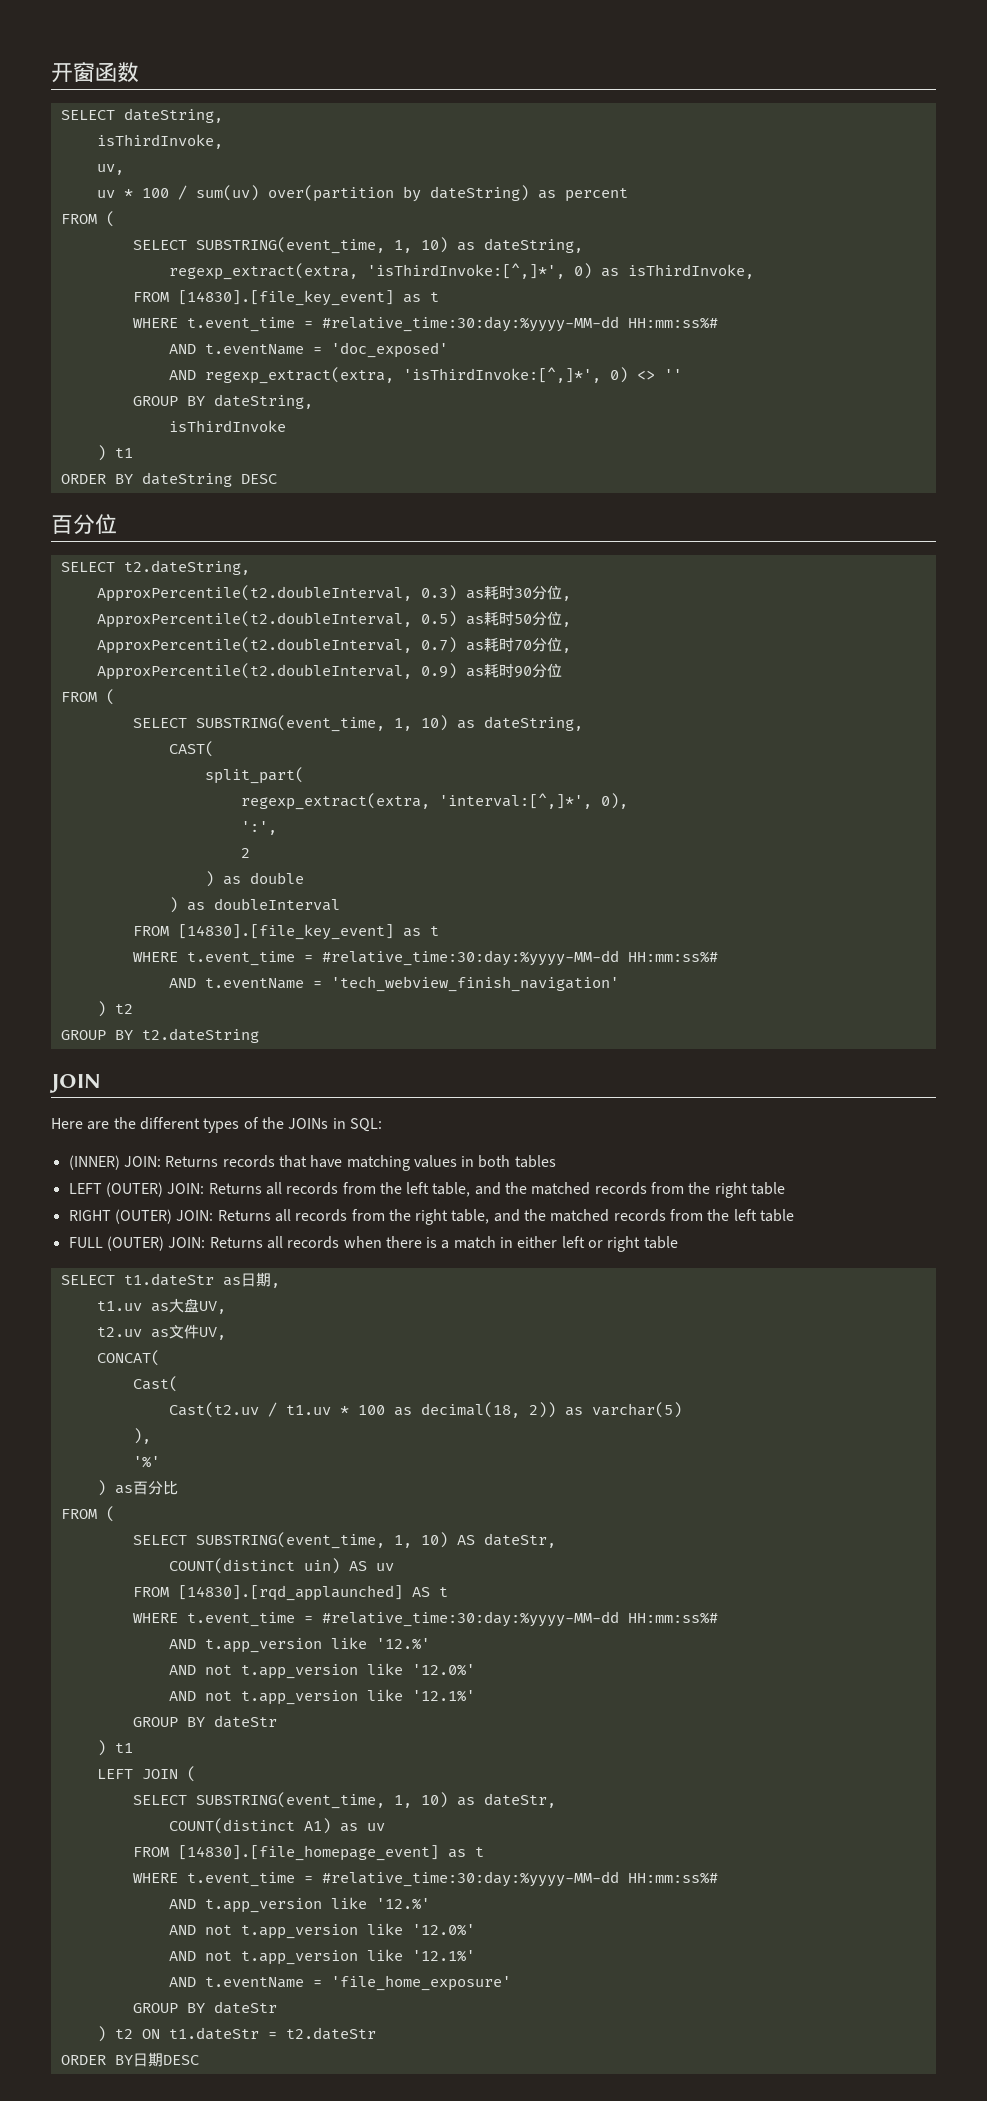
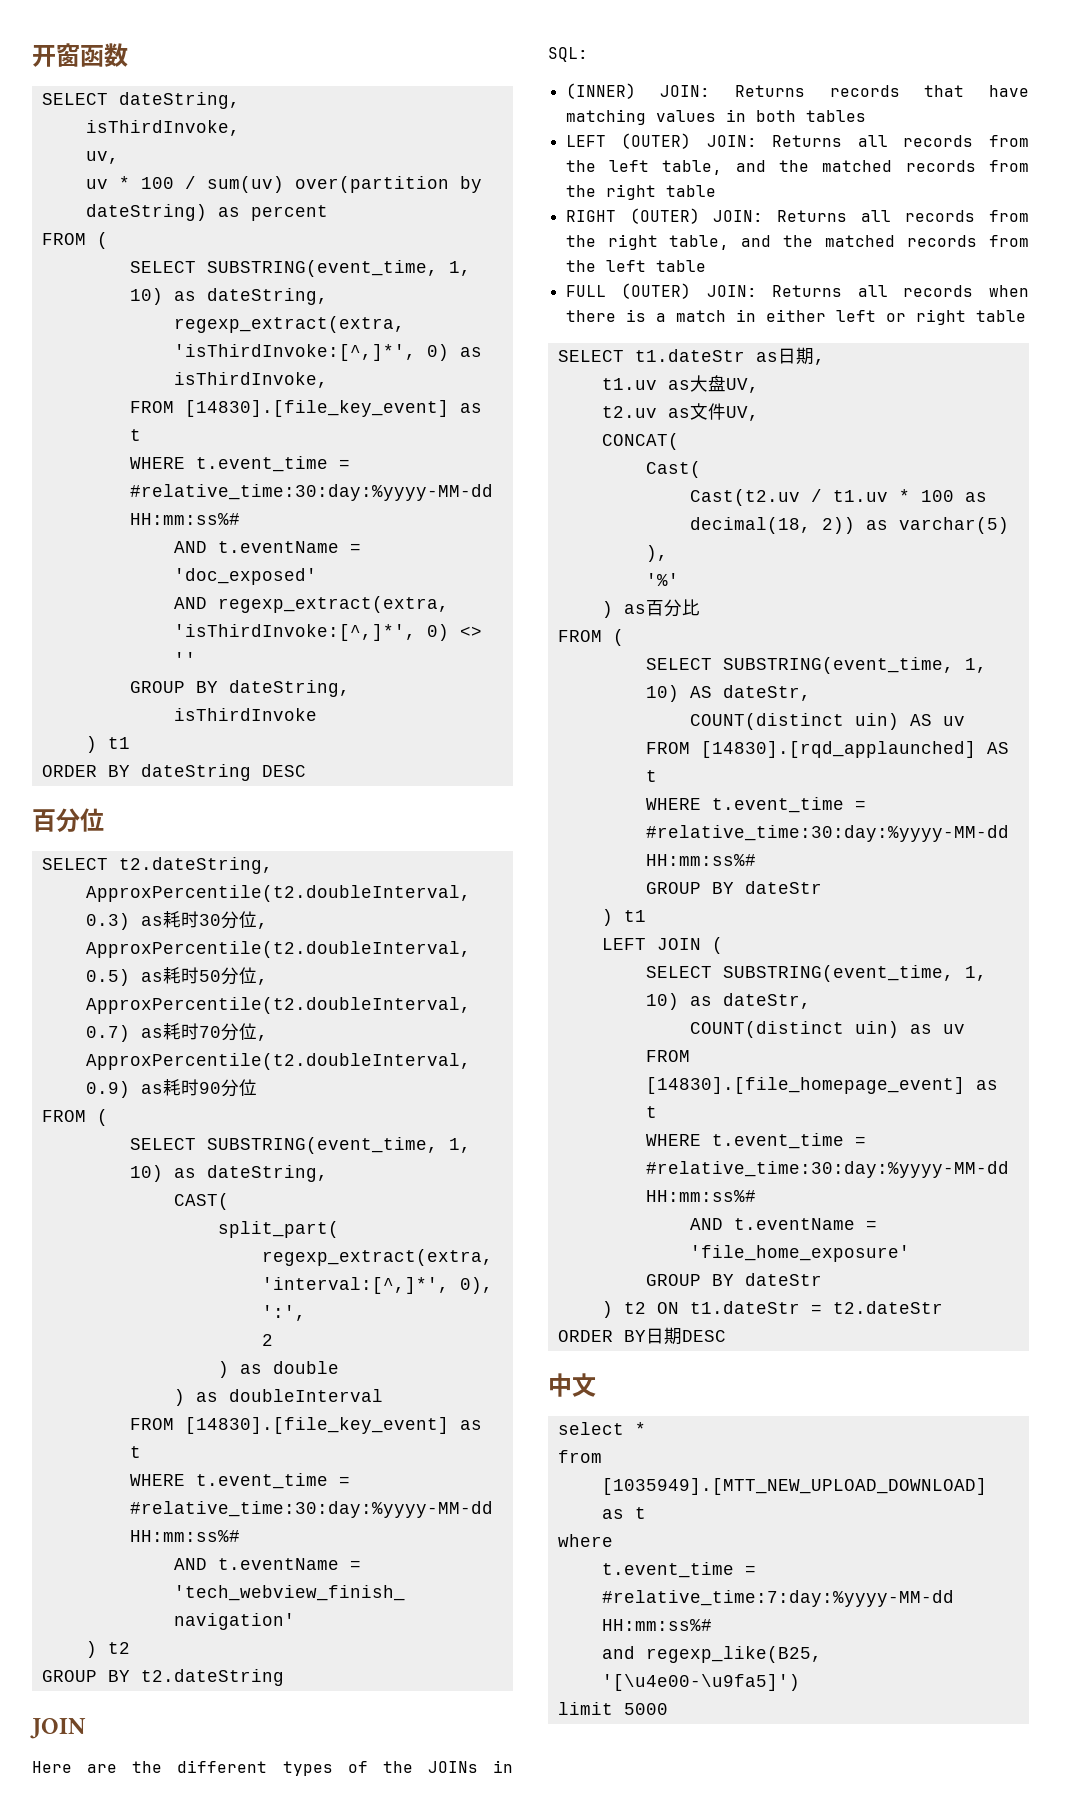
  FROM [14830].[rqd_applaunched] AS t
  WHERE t.event_time = #relative_time:30:day:%yyyy-MM-dd HH:mm:ss%#
- AND t.app_version like '12.%'
- AND not t.app_version like '12.0%'
- AND not t.app_version like '12.1%'
- COUNT(distinct A1) as uv
+ COUNT(distinct uin) as uv
  FROM [14830].[file_homepage_event] as t
  WHERE t.event_time = #relative_time:30:day:%yyyy-MM-dd HH:mm:ss%#
- AND t.app_version like '12.%'
- AND not t.app_version like '12.0%'
- AND not t.app_version like '12.1%'
+ 中文
+ select *
+ from
+ [1035949].[MTT_NEW_UPLOAD_DOWNLOAD] as t
+ where
+ t.event_time = #relative_time:7:day:%yyyy-MM-dd HH:mm:ss%#
+ and regexp_like(B25, '[\u4e00-\u9fa5]')
+ limit 5000

